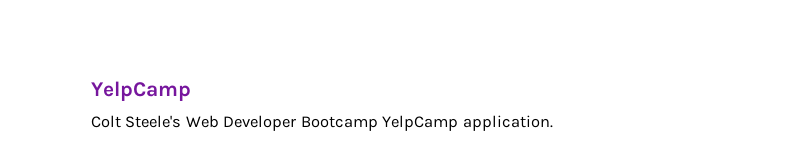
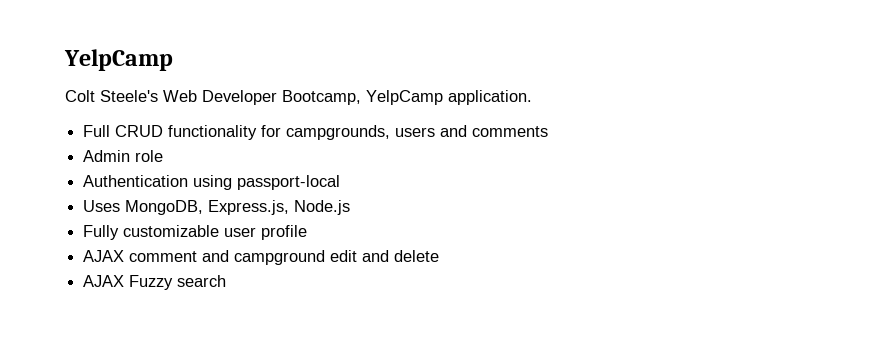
- Colt Steele's Web Developer Bootcamp YelpCamp application.
+ Colt Steele's Web Developer Bootcamp, YelpCamp application.
+ Full CRUD functionality for campgrounds, users and comments
+ Admin role
+ Authentication using passport-local
+ Uses MongoDB, Express.js, Node.js
+ Fully customizable user profile
+ AJAX comment and campground edit and delete
+ AJAX Fuzzy search

